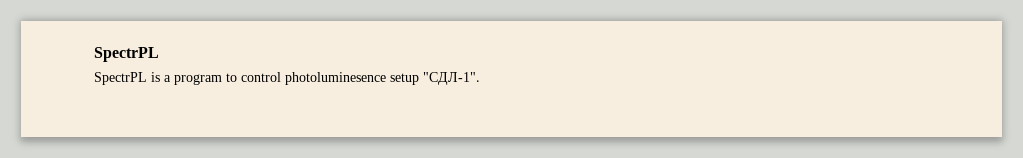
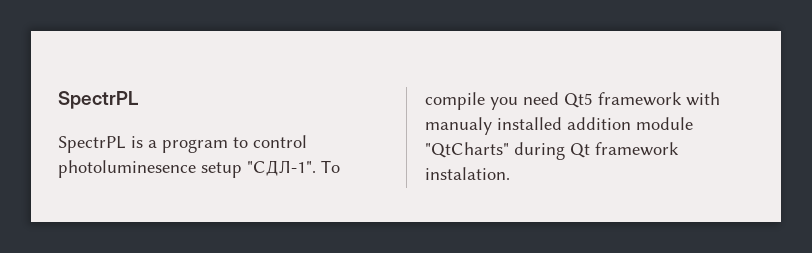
+ To compile you need Qt5 framework with manualy installed addition module "QtCharts" during Qt framework instalation.

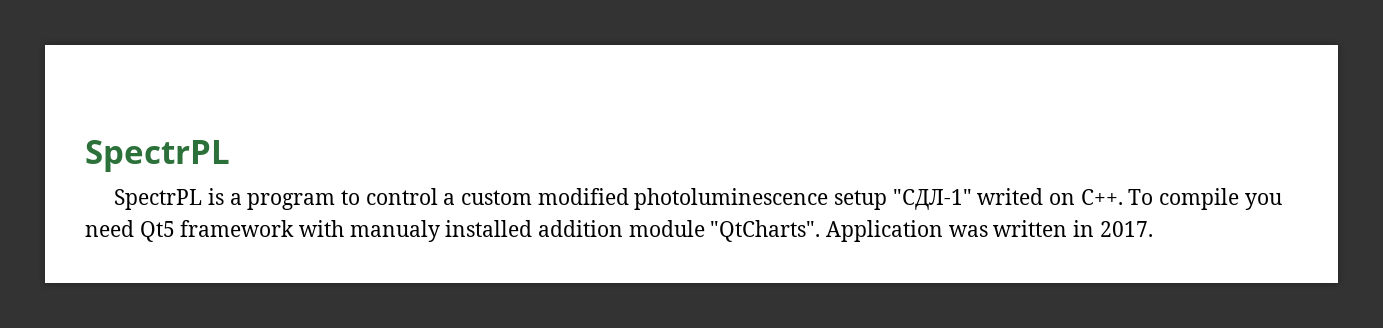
- SpectrPL is a program to control photoluminesence setup "СДЛ-1". To compile you need Qt5 framework with manualy installed addition module "QtCharts" during Qt framework instalation.
+ SpectrPL is a program to control a custom modified photoluminescence setup "СДЛ-1" writed on C++. To compile you need Qt5 framework with manualy installed addition module "QtCharts". Application was written in 2017.

